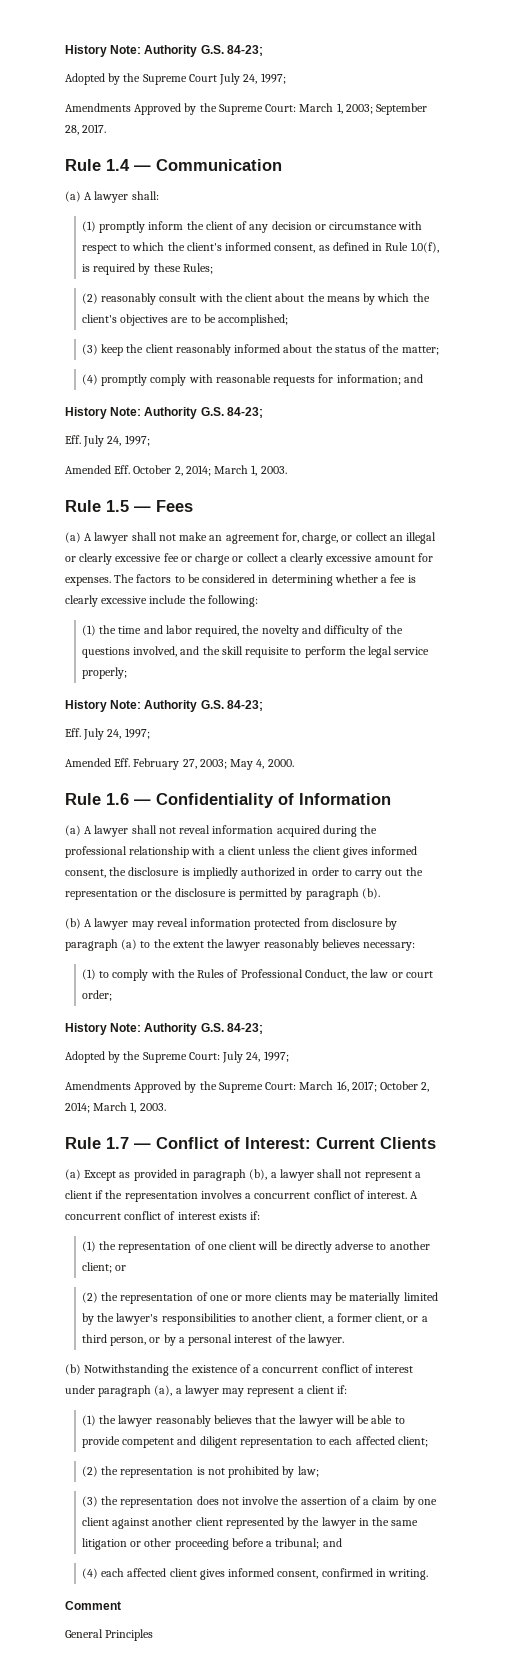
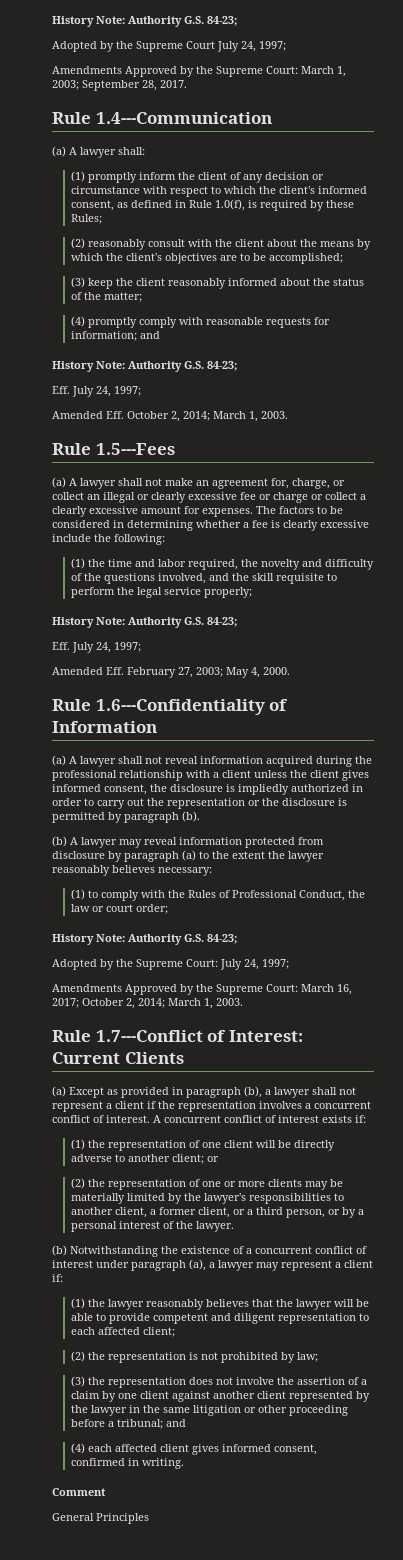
- Rule 1.4 — Communication
+ Rule 1.4---Communication
- Rule 1.5 — Fees
+ Rule 1.5---Fees
- Rule 1.6 — Confidentiality of Information
+ Rule 1.6---Confidentiality of Information
- Rule 1.7 — Conflict of Interest: Current Clients
+ Rule 1.7---Conflict of Interest: Current Clients

